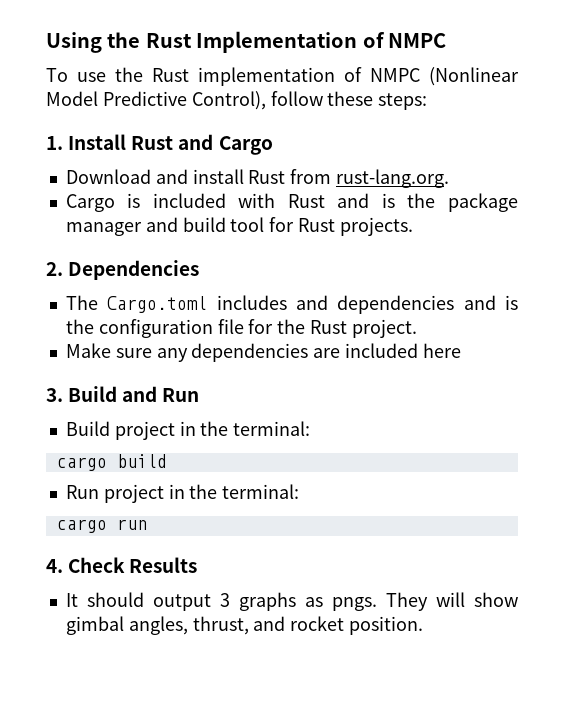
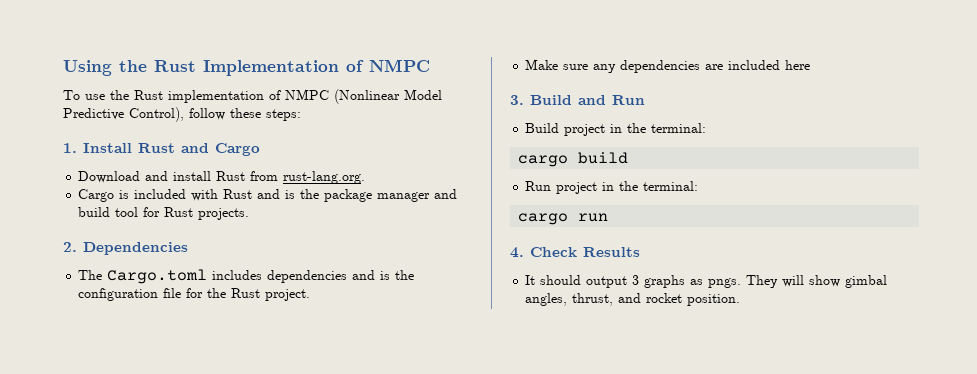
- The Cargo.toml includes and dependencies and is the configuration file for the Rust project.
+ The Cargo.toml includes dependencies and is the configuration file for the Rust project.

